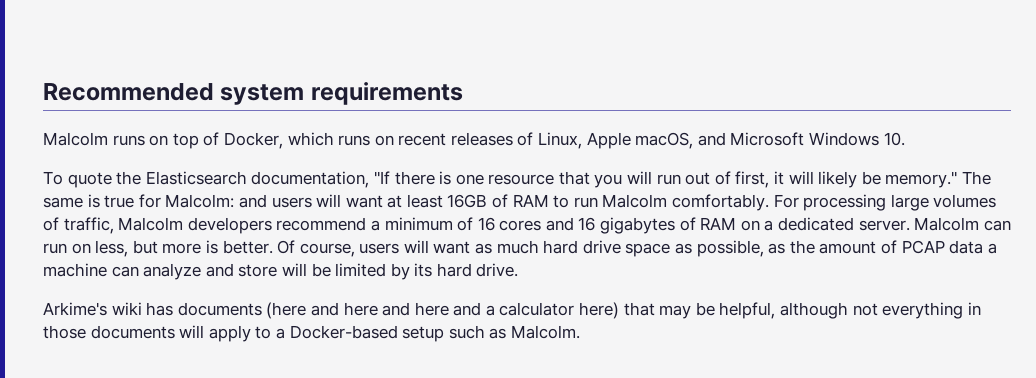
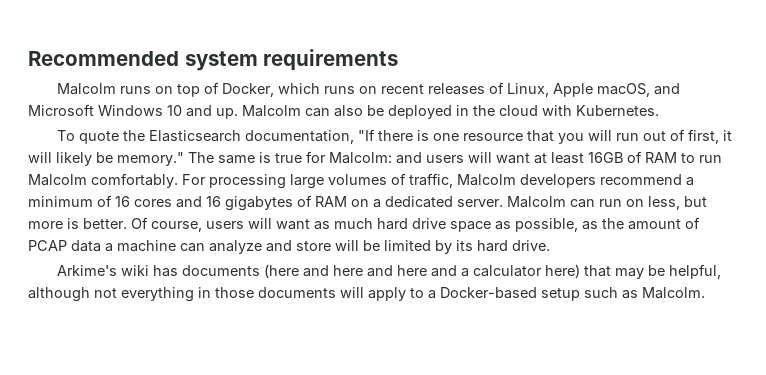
- Malcolm runs on top of Docker, which runs on recent releases of Linux, Apple macOS, and Microsoft Windows 10.
+ Malcolm runs on top of Docker, which runs on recent releases of Linux, Apple macOS, and Microsoft Windows 10 and up. Malcolm can also be deployed in the cloud with Kubernetes.

